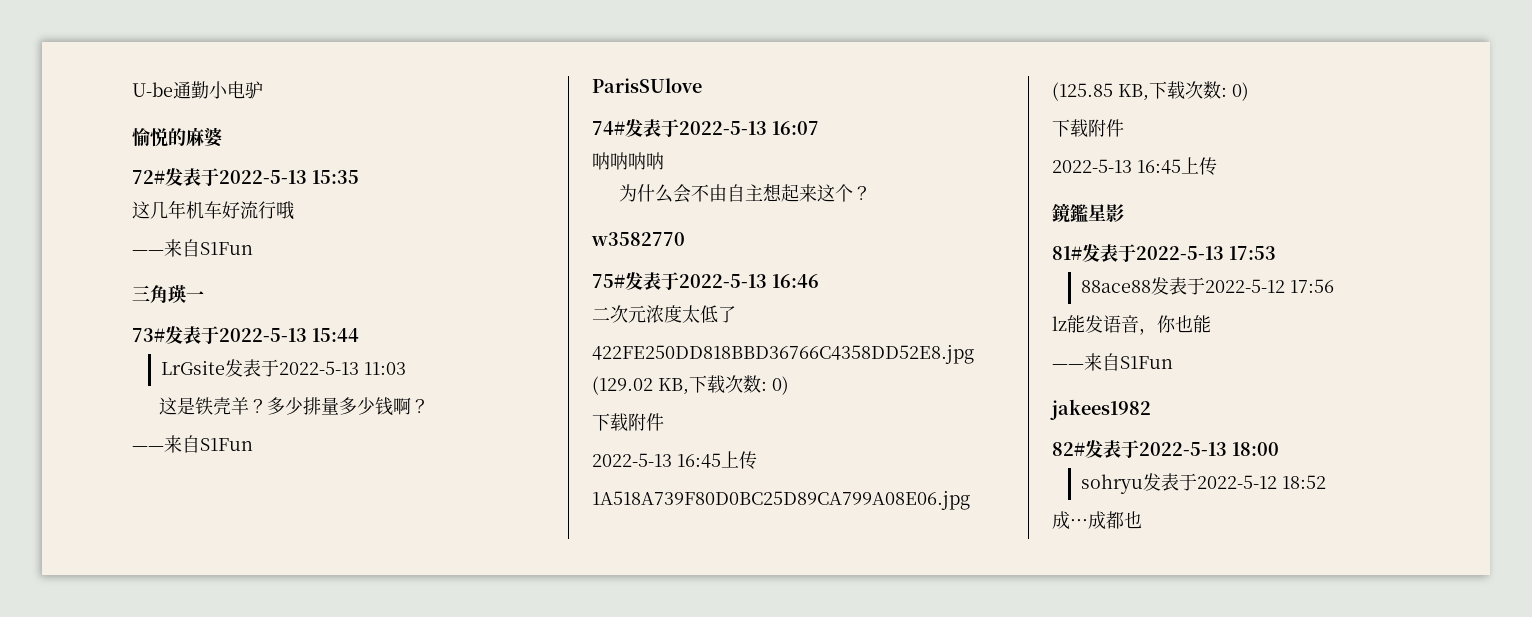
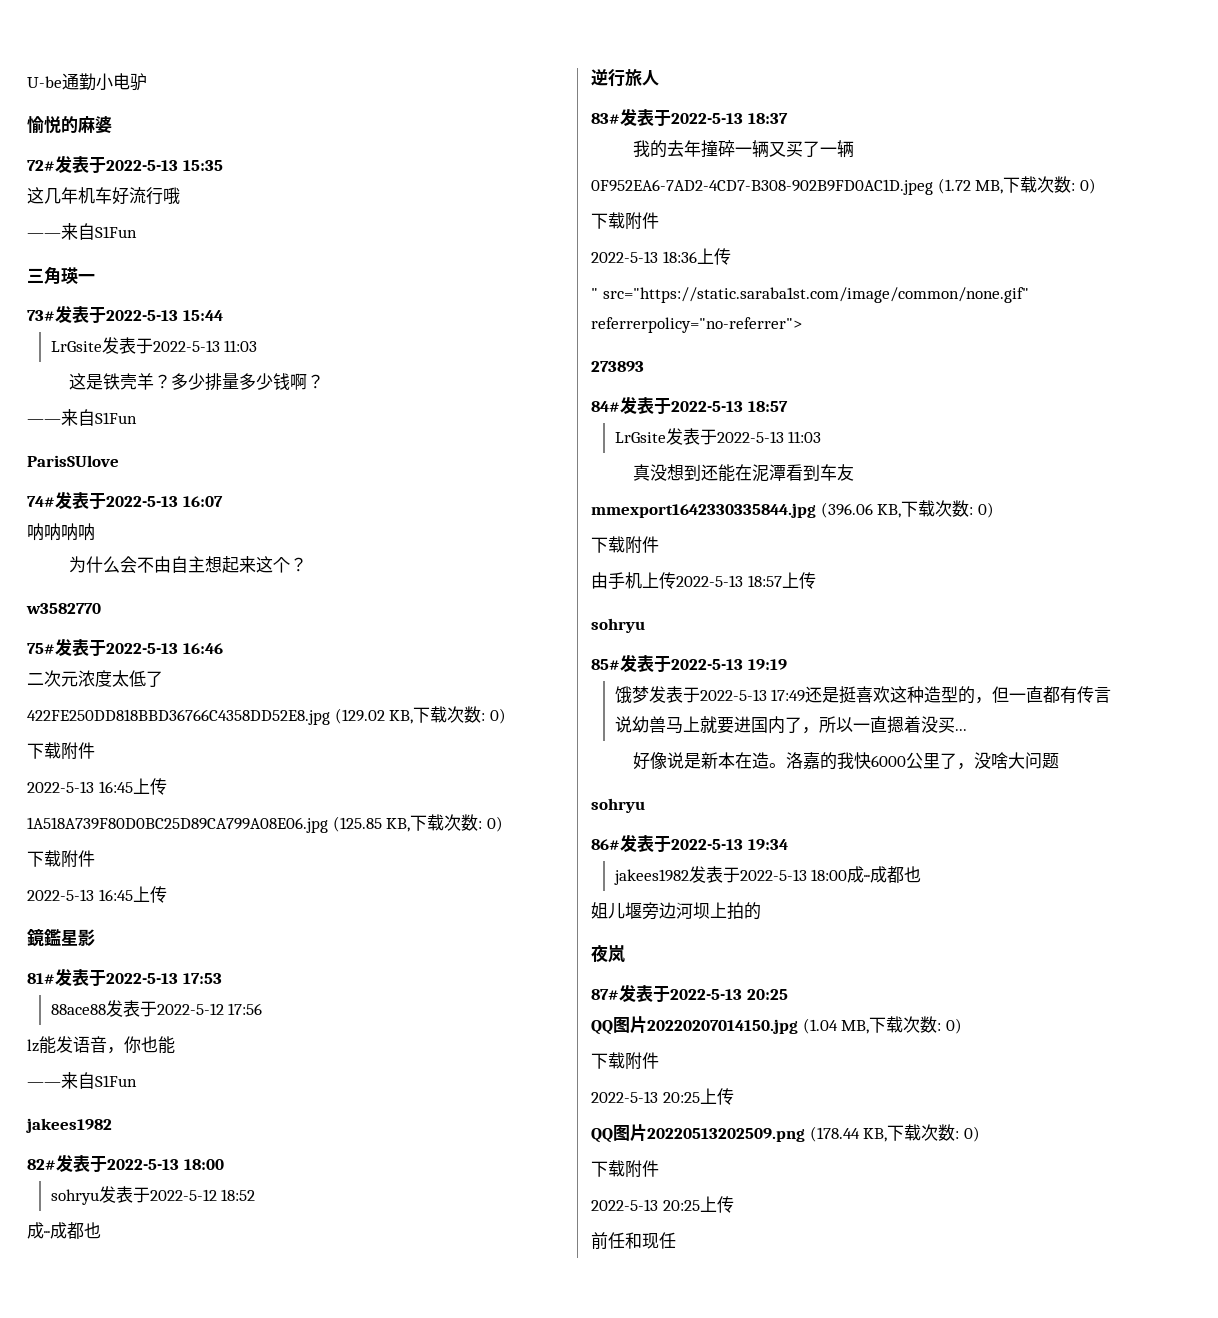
+ 逆行旅人
+ 83#发表于2022-5-13 18:37
+ 我的去年撞碎一辆又买了一辆
+ 0F952EA6-7AD2-4CD7-B308-902B9FD0AC1D.jpeg (1.72 MB,下载次数: 0)
+ 下载附件
+ 2022-5-13 18:36上传
+ " src="https://static.saraba1st.com/image/common/none.gif" referrerpolicy="no-referrer">
+ 273893
+ 84#发表于2022-5-13 18:57
+ LrGsite发表于2022-5-13 11:03
+ 真没想到还能在泥潭看到车友
+ mmexport1642330335844.jpg (396.06 KB,下载次数: 0)
+ 下载附件
+ 由手机上传2022-5-13 18:57上传
+ sohryu
+ 85#发表于2022-5-13 19:19
+ 饿梦发表于2022-5-13 17:49还是挺喜欢这种造型的，但一直都有传言说幼兽马上就要进国内了，所以一直摁着没买...
+ 好像说是新本在造。洛嘉的我快6000公里了，没啥大问题
+ sohryu
+ 86#发表于2022-5-13 19:34
+ jakees1982发表于2022-5-13 18:00成···成都也
+ 姐儿堰旁边河坝上拍的
+ 夜岚
+ 87#发表于2022-5-13 20:25
+ QQ图片20220207014150.jpg (1.04 MB,下载次数: 0)
+ 下载附件
+ 2022-5-13 20:25上传
+ QQ图片20220513202509.png (178.44 KB,下载次数: 0)
+ 下载附件
+ 2022-5-13 20:25上传
+ 前任和现任

